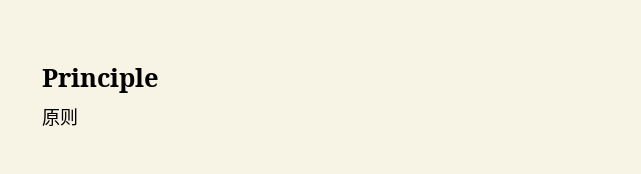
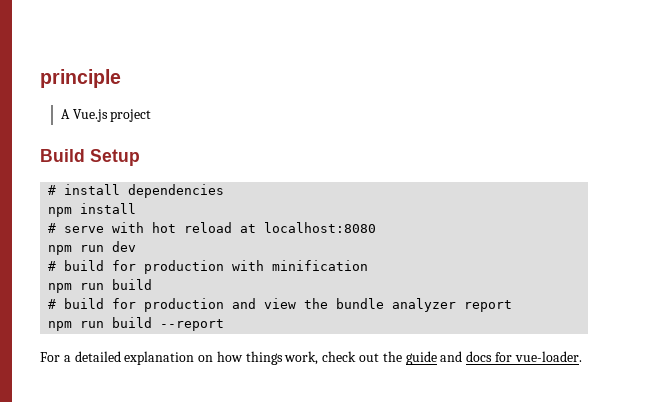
- Principle
- 原则
+ principle
+ A Vue.js project
+ Build Setup
+ # install dependencies
+ npm install
+ # serve with hot reload at localhost:8080
+ npm run dev
+ # build for production with minification
+ npm run build
+ # build for production and view the bundle analyzer report
+ npm run build --report
+ For a detailed explanation on how things work, check out the guide and docs for vue-loader.

